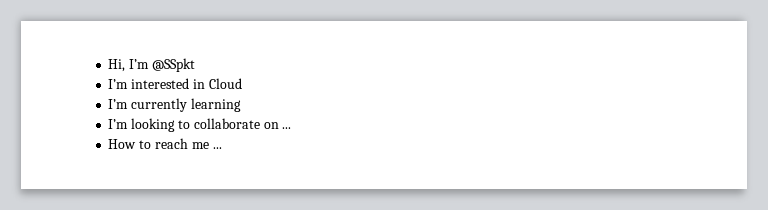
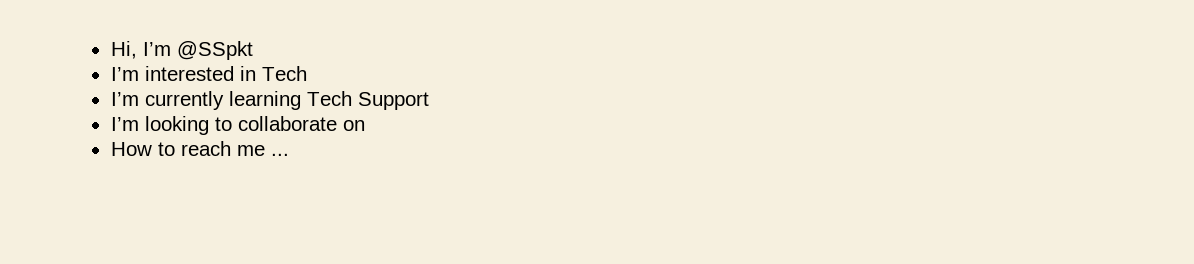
- I’m interested in Cloud
+ I’m interested in Tech
- I’m currently learning
+ I’m currently learning Tech Support
- I’m looking to collaborate on ...
+ I’m looking to collaborate on

